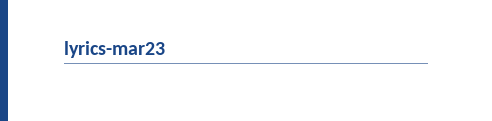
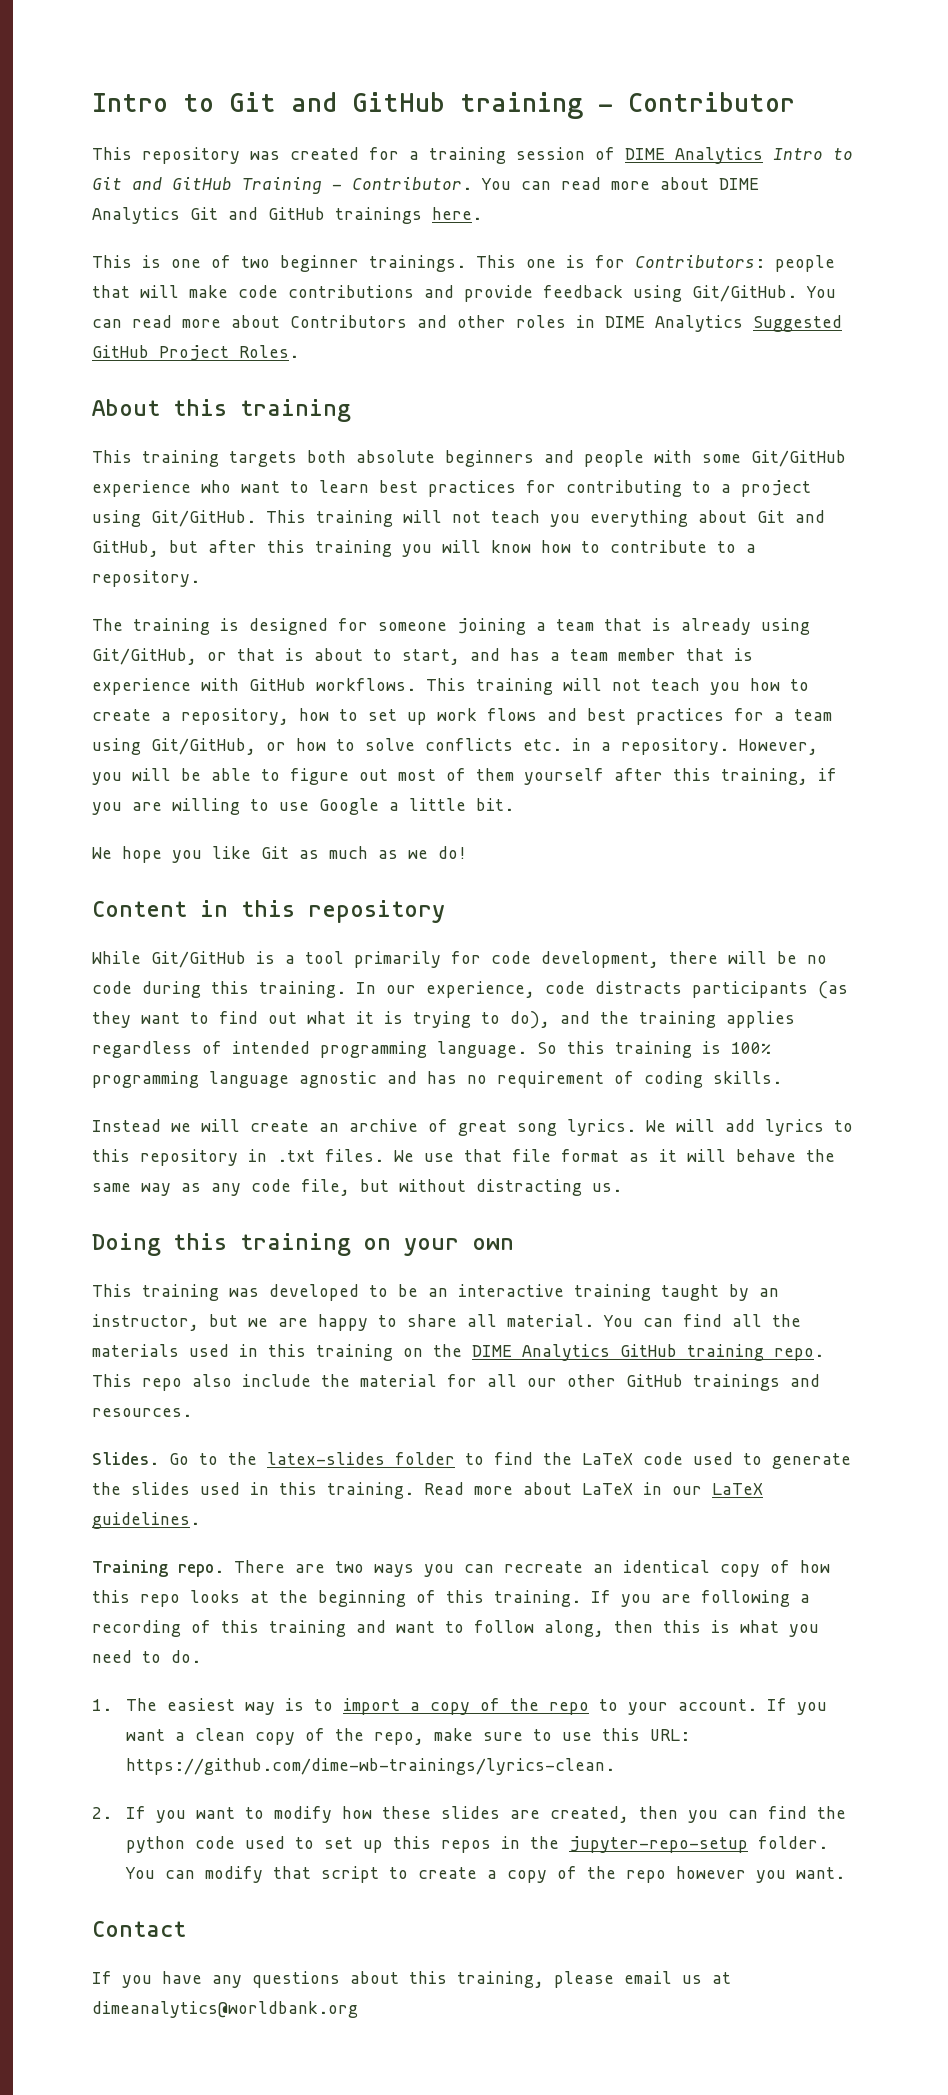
- lyrics-mar23
+ Intro to Git and GitHub training - Contributor
+ This repository was created for a training session of DIME Analytics Intro to Git and GitHub Training - Contributor. You can read more about DIME Analytics Git and GitHub trainings here.
+ This is one of two beginner trainings. This one is for Contributors: people that will make code contributions and provide feedback using Git/GitHub. You can read more about Contributors and other roles in DIME Analytics Suggested GitHub Project Roles.
+ About this training
+ This training targets both absolute beginners and people with some Git/GitHub experience who want to learn best practices for contributing to a project using Git/GitHub. This training will not teach you everything about Git and GitHub, but after this training you will know how to contribute to a repository.
+ The training is designed for someone joining a team that is already using Git/GitHub, or that is about to start, and has a team member that is experience with GitHub workflows. This training will not teach you how to create a repository, how to set up work flows and best practices for a team using Git/GitHub, or how to solve conflicts etc. in a repository. However, you will be able to figure out most of them yourself after this training, if you are willing to use Google a little bit.
+ We hope you like Git as much as we do!
+ Content in this repository
+ While Git/GitHub is a tool primarily for code development, there will be no code during this training. In our experience, code distracts participants (as they want to find out what it is trying to do), and the training applies regardless of intended programming language. So this training is 100% programming language agnostic and has no requirement of coding skills.
+ Instead we will create an archive of great song lyrics. We will add lyrics to this repository in .txt files. We use that file format as it will behave the same way as any code file, but without distracting us.
+ Doing this training on your own
+ This training was developed to be an interactive training taught by an instructor, but we are happy to share all material. You can find all the materials used in this training on the DIME Analytics GitHub training repo. This repo also include the material for all our other GitHub trainings and resources.
+ Slides. Go to the latex-slides folder to find the LaTeX code used to generate the slides used in this training. Read more about LaTeX in our LaTeX guidelines.
+ Training repo. There are two ways you can recreate an identical copy of how this repo looks at the beginning of this training. If you are following a recording of this training and want to follow along, then this is what you need to do.
+ 1. The easiest way is to import a copy of the repo to your account. If you want a clean copy of the repo, make sure to use this URL: https://github.com/dime-wb-trainings/lyrics-clean.
+ 2. If you want to modify how these slides are created, then you can find the python code used to set up this repos in the jupyter-repo-setup folder. You can modify that script to create a copy of the repo however you want.
+ Contact
+ If you have any questions about this training, please email us at dimeanalytics@worldbank.org

